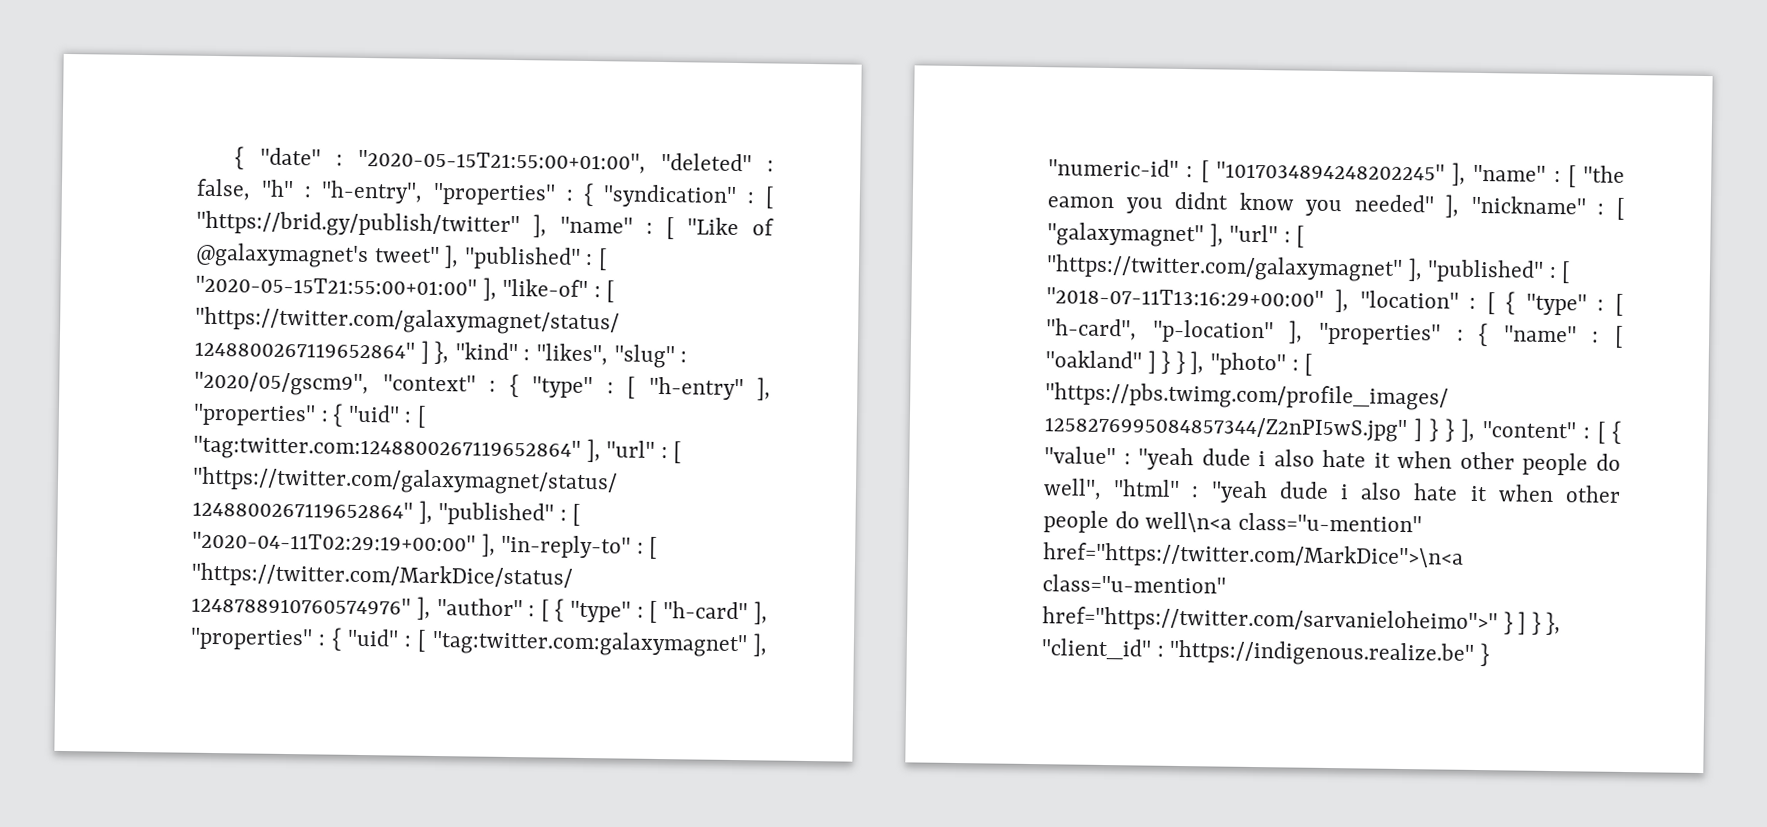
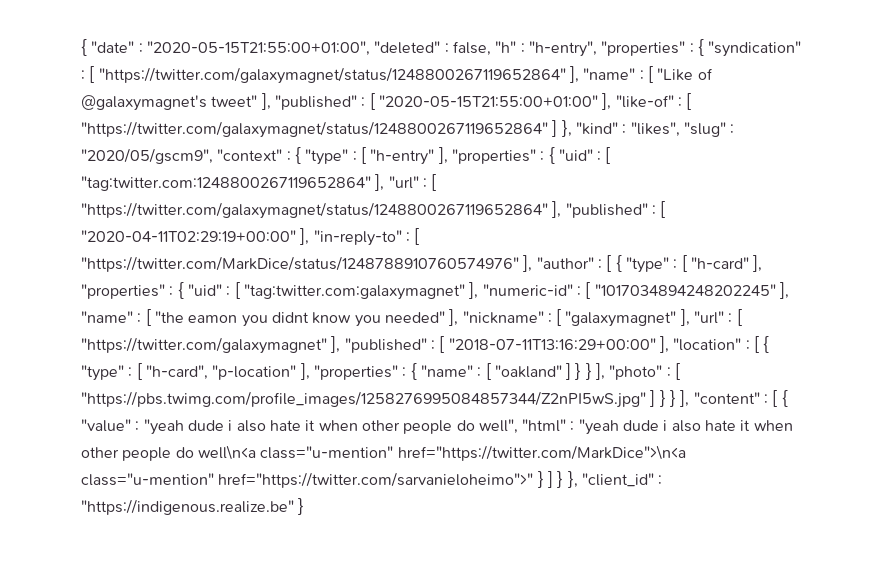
- [ "https://brid.gy/publish/twitter" ], "name" :
+ [ "https://twitter.com/galaxymagnet/status/1248800267119652864" ], "name" :

